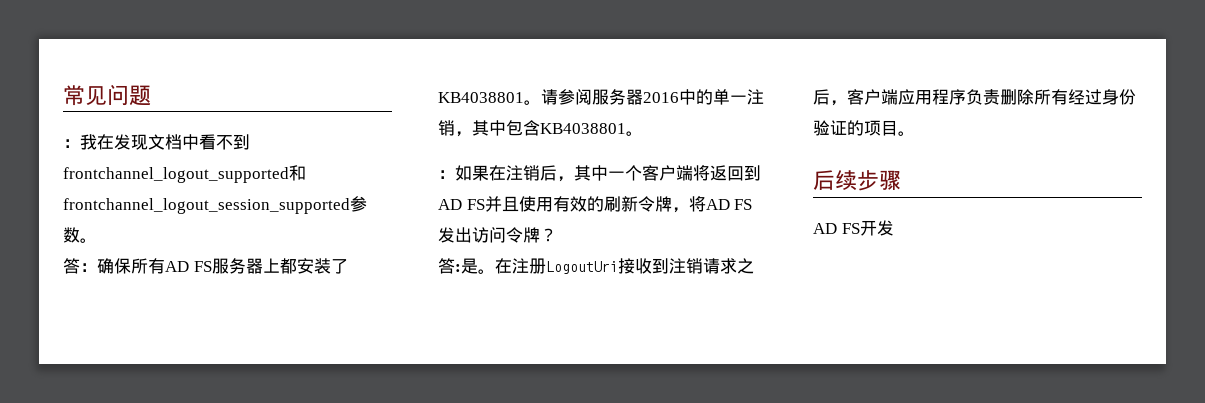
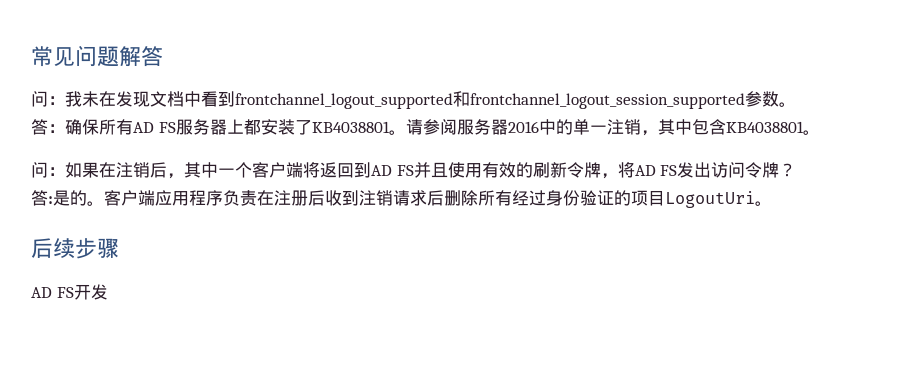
- 常见问题
- ：我在发现文档中看不到frontchannel_logout_supported和frontchannel_logout_session_supported参数。
+ 常见问题解答
+ 问：我未在发现文档中看到frontchannel_logout_supported和frontchannel_logout_session_supported参数。
- ：如果在注销后，其中一个客户端将返回到AD FS并且使用有效的刷新令牌，将AD FS发出访问令牌？
+ 问：如果在注销后，其中一个客户端将返回到AD FS并且使用有效的刷新令牌，将AD FS发出访问令牌？
- 答:是。在注册LogoutUri接收到注销请求之后，客户端应用程序负责删除所有经过身份验证的项目。
+ 答:是的。客户端应用程序负责在注册后收到注销请求后删除所有经过身份验证的项目LogoutUri。

